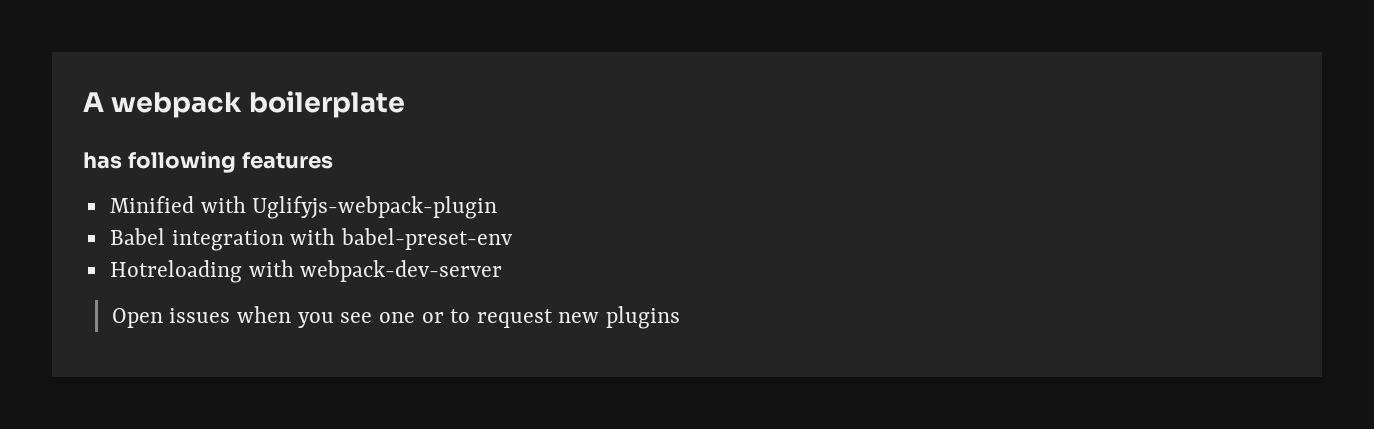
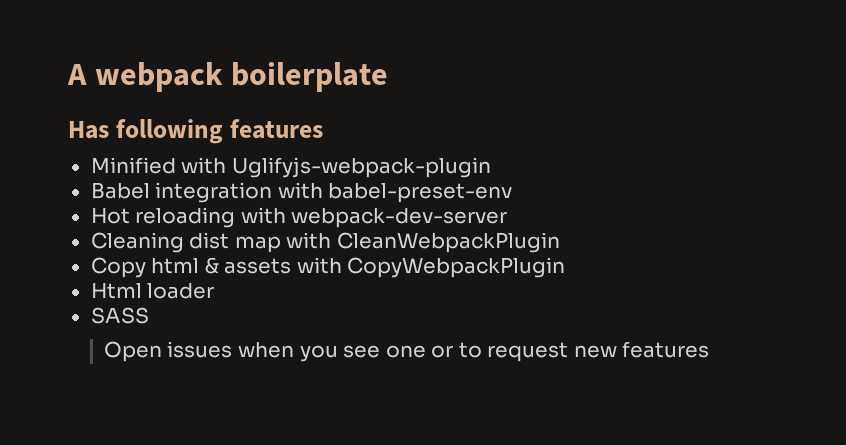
- has following features
+ Has following features
- Hotreloading with webpack-dev-server
+ Hot reloading with webpack-dev-server
+ Cleaning dist map with CleanWebpackPlugin
+ Copy html & assets with CopyWebpackPlugin
+ Html loader
+ SASS
- Open issues when you see one or to request new plugins
+ Open issues when you see one or to request new features

